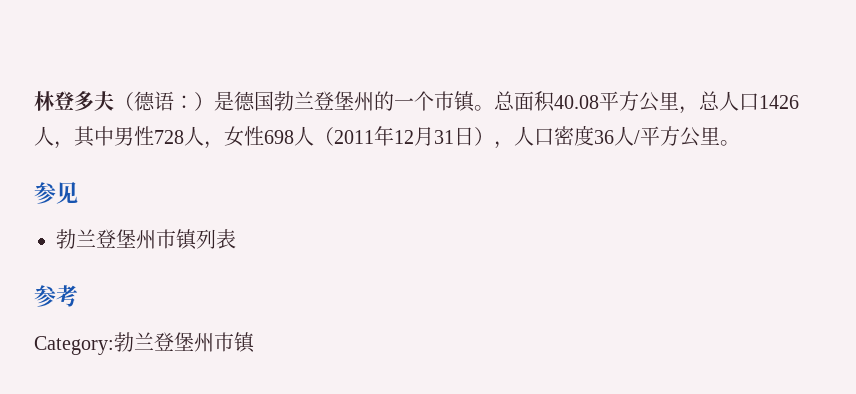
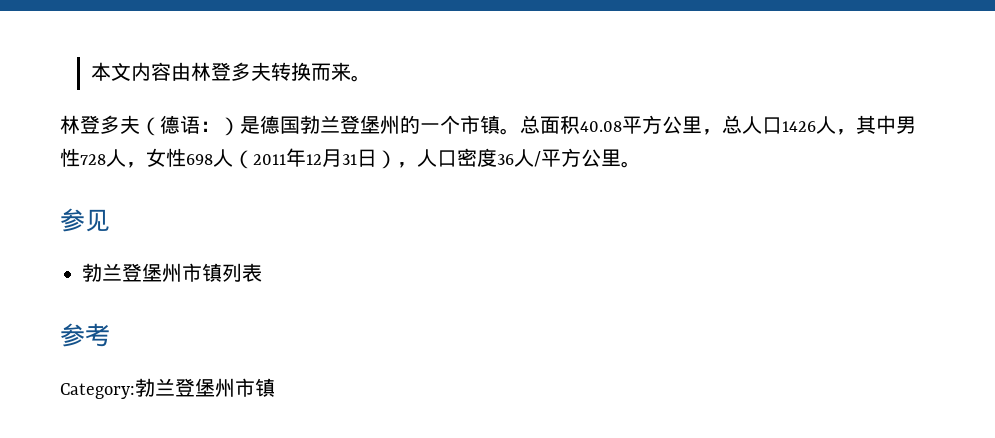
+ 本文内容由林登多夫转换而来。

